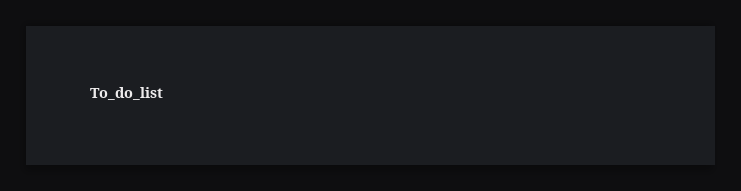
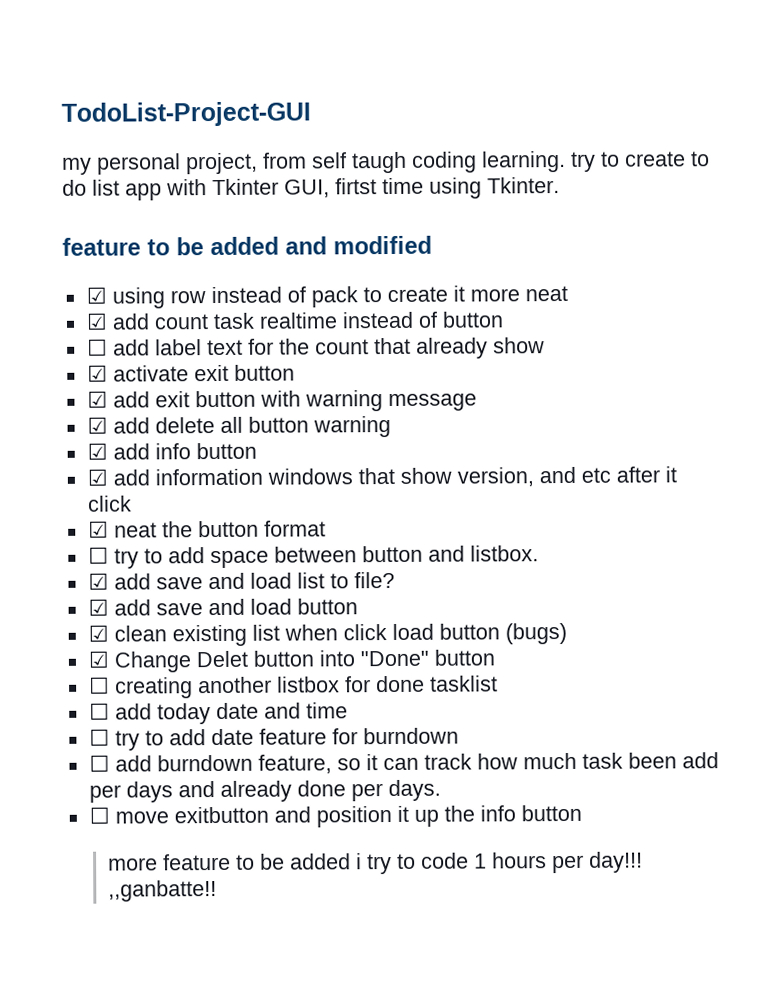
- To_do_list
+ TodoList-Project-GUI
+ my personal project, from self taugh coding learning. try to create to do list app with Tkinter GUI, firtst time using Tkinter.
+ feature to be added and modified
+ ☑ using row instead of pack to create it more neat
+ ☑ add count task realtime instead of button
+ ☐ add label text for the count that already show
+ ☑ activate exit button
+ ☑ add exit button with warning message
+ ☑ add delete all button warning
+ ☑ add info button
+ ☑ add information windows that show version, and etc after it click
+ ☑ neat the button format
+ ☐ try to add space between button and listbox.
+ ☑ add save and load list to file?
+ ☑ add save and load button
+ ☑ clean existing list when click load button (bugs)
+ ☑ Change Delet button into "Done" button
+ ☐ creating another listbox for done tasklist
+ ☐ add today date and time
+ ☐ try to add date feature for burndown
+ ☐ add burndown feature, so it can track how much task been add per days and already done per days.
+ ☐ move exitbutton and position it up the info button
+ more feature to be added i try to code 1 hours per day!!! ,,ganbatte!!

